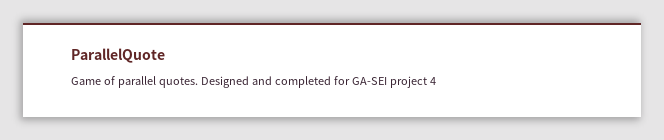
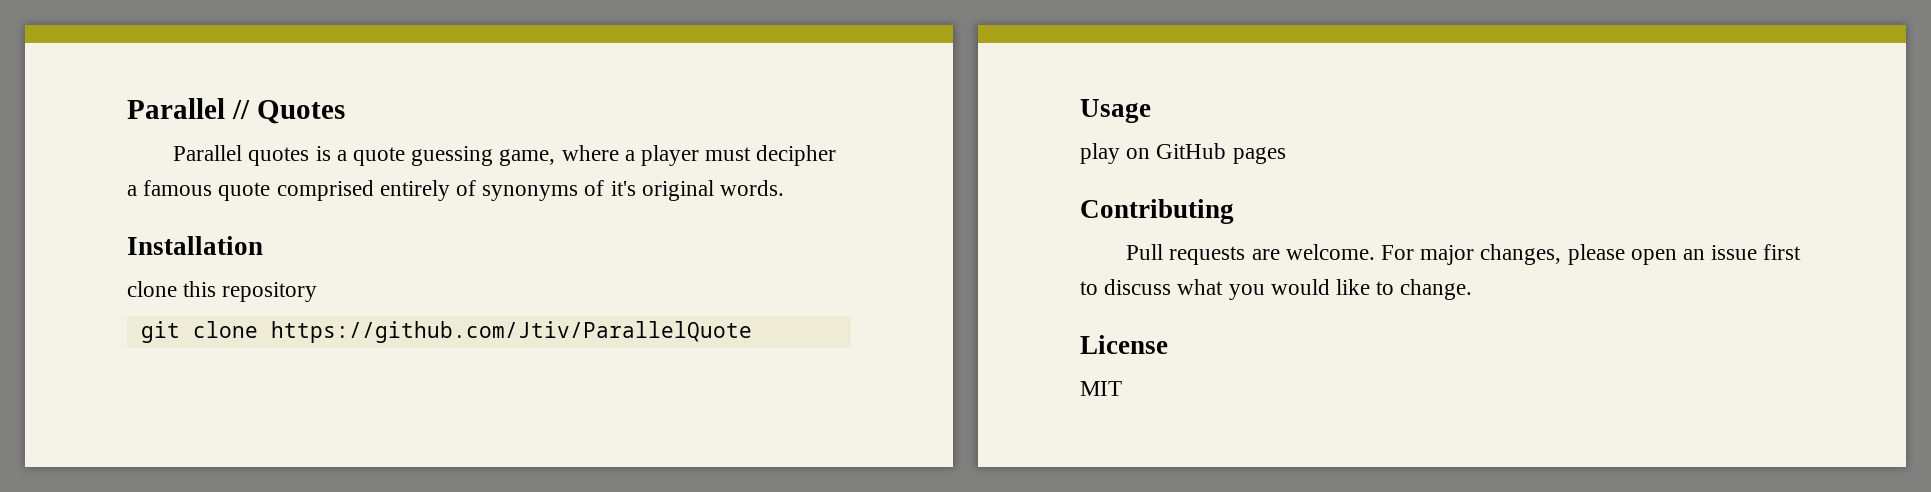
- ParallelQuote
- Game of parallel quotes. Designed and completed for GA-SEI project 4
+ Parallel // Quotes
+ Parallel quotes is a quote guessing game, where a player must decipher a famous quote comprised entirely of synonyms of it's original words.
+ Installation
+ clone this repository
+ git clone https://github.com/Jtiv/ParallelQuote
+ Usage
+ play on GitHub pages
+ Contributing
+ Pull requests are welcome. For major changes, please open an issue first to discuss what you would like to change.
+ License
+ MIT

